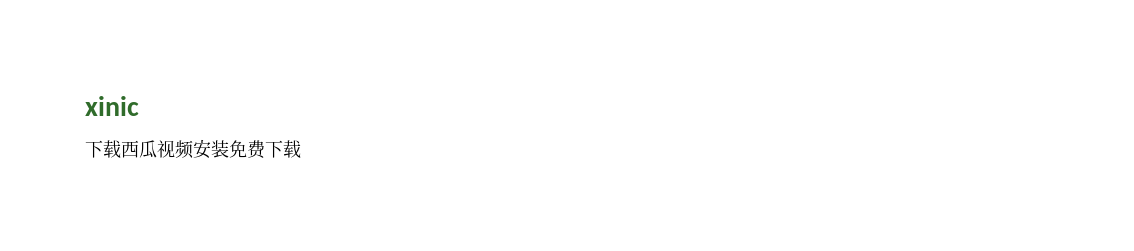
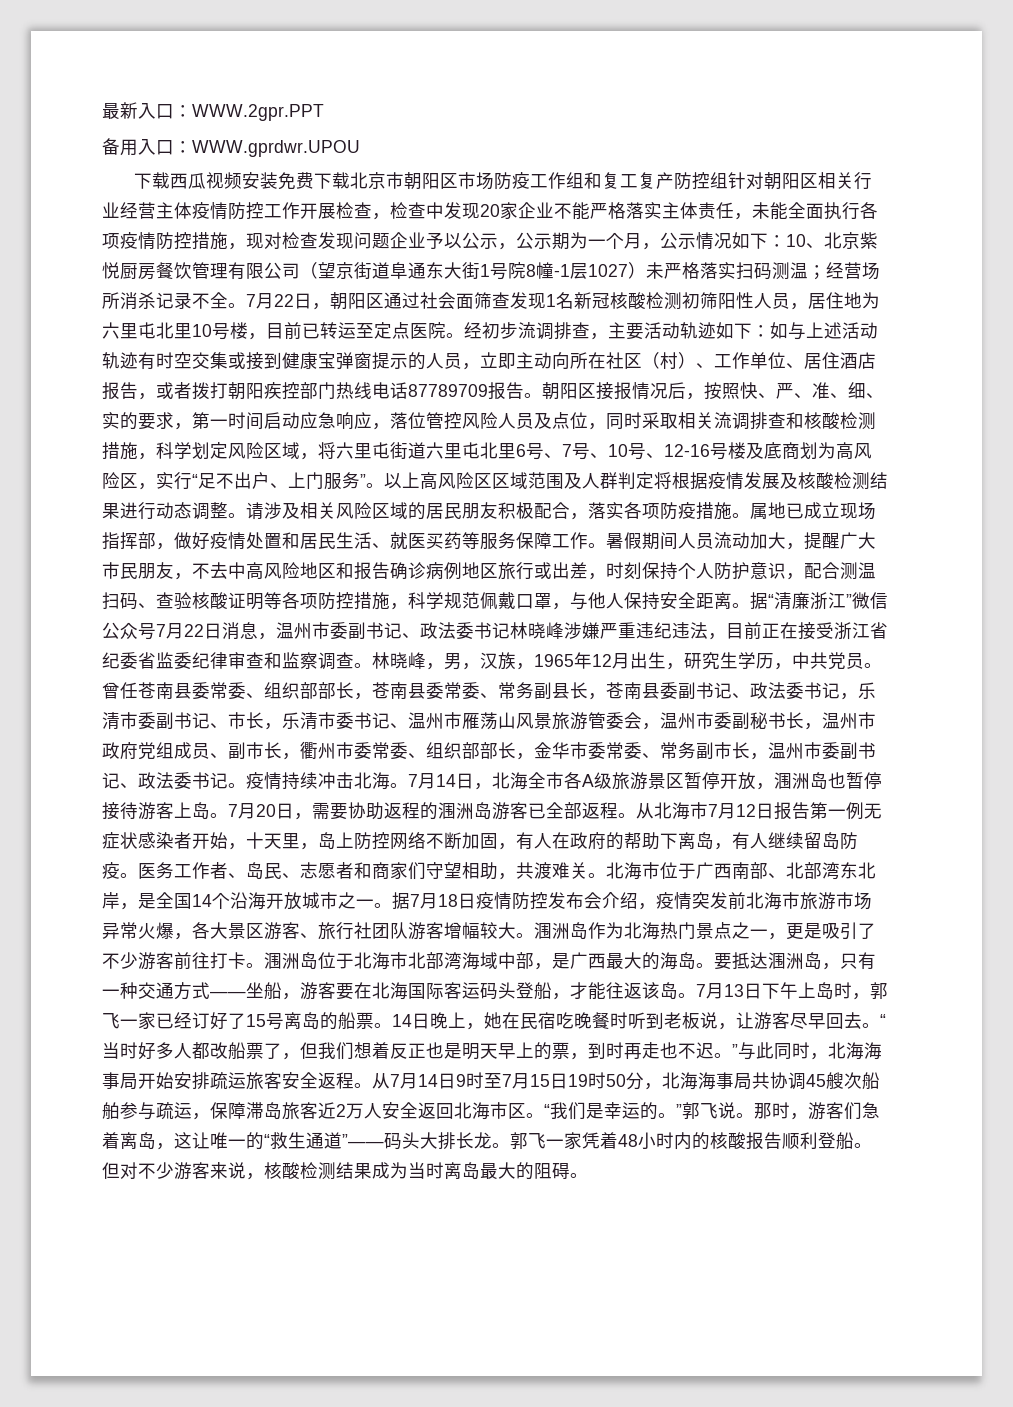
- xinic
+ 最新入口：WWW.2gpr.PPT
+ 备用入口：WWW.gprdwr.UPOU
- 下载西瓜视频安装免费下载
+ 下载西瓜视频安装免费下载北京市朝阳区市场防疫工作组和复工复产防控组针对朝阳区相关行业经营主体疫情防控工作开展检查，检查中发现20家企业不能严格落实主体责任，未能全面执行各项疫情防控措施，现对检查发现问题企业予以公示，公示期为一个月，公示情况如下：10、北京紫悦厨房餐饮管理有限公司（望京街道阜通东大街1号院8幢-1层1027）未严格落实扫码测温；经营场所消杀记录不全。7月22日，朝阳区通过社会面筛查发现1名新冠核酸检测初筛阳性人员，居住地为六里屯北里10号楼，目前已转运至定点医院。经初步流调排查，主要活动轨迹如下：如与上述活动轨迹有时空交集或接到健康宝弹窗提示的人员，立即主动向所在社区（村）、工作单位、居住酒店报告，或者拨打朝阳疾控部门热线电话87789709报告。朝阳区接报情况后，按照快、严、准、细、实的要求，第一时间启动应急响应，落位管控风险人员及点位，同时采取相关流调排查和核酸检测措施，科学划定风险区域，将六里屯街道六里屯北里6号、7号、10号、12-16号楼及底商划为高风险区，实行“足不出户、上门服务”。以上高风险区区域范围及人群判定将根据疫情发展及核酸检测结果进行动态调整。请涉及相关风险区域的居民朋友积极配合，落实各项防疫措施。属地已成立现场指挥部，做好疫情处置和居民生活、就医买药等服务保障工作。暑假期间人员流动加大，提醒广大市民朋友，不去中高风险地区和报告确诊病例地区旅行或出差，时刻保持个人防护意识，配合测温扫码、查验核酸证明等各项防控措施，科学规范佩戴口罩，与他人保持安全距离。据“清廉浙江”微信公众号7月22日消息，温州市委副书记、政法委书记林晓峰涉嫌严重违纪违法，目前正在接受浙江省纪委省监委纪律审查和监察调查。林晓峰，男，汉族，1965年12月出生，研究生学历，中共党员。曾任苍南县委常委、组织部部长，苍南县委常委、常务副县长，苍南县委副书记、政法委书记，乐清市委副书记、市长，乐清市委书记、温州市雁荡山风景旅游管委会，温州市委副秘书长，温州市政府党组成员、副市长，衢州市委常委、组织部部长，金华市委常委、常务副市长，温州市委副书记、政法委书记。疫情持续冲击北海。7月14日，北海全市各A级旅游景区暂停开放，涠洲岛也暂停接待游客上岛。7月20日，需要协助返程的涠洲岛游客已全部返程。从北海市7月12日报告第一例无症状感染者开始，十天里，岛上防控网络不断加固，有人在政府的帮助下离岛，有人继续留岛防疫。医务工作者、岛民、志愿者和商家们守望相助，共渡难关。北海市位于广西南部、北部湾东北岸，是全国14个沿海开放城市之一。据7月18日疫情防控发布会介绍，疫情突发前北海市旅游市场异常火爆，各大景区游客、旅行社团队游客增幅较大。涠洲岛作为北海热门景点之一，更是吸引了不少游客前往打卡。涠洲岛位于北海市北部湾海域中部，是广西最大的海岛。要抵达涠洲岛，只有一种交通方式——坐船，游客要在北海国际客运码头登船，才能往返该岛。7月13日下午上岛时，郭飞一家已经订好了15号离岛的船票。14日晚上，她在民宿吃晚餐时听到老板说，让游客尽早回去。“当时好多人都改船票了，但我们想着反正也是明天早上的票，到时再走也不迟。”与此同时，北海海事局开始安排疏运旅客安全返程。从7月14日9时至7月15日19时50分，北海海事局共协调45艘次船舶参与疏运，保障滞岛旅客近2万人安全返回北海市区。“我们是幸运的。”郭飞说。那时，游客们急着离岛，这让唯一的“救生通道”——码头大排长龙。郭飞一家凭着48小时内的核酸报告顺利登船。但对不少游客来说，核酸检测结果成为当时离岛最大的阻碍。

